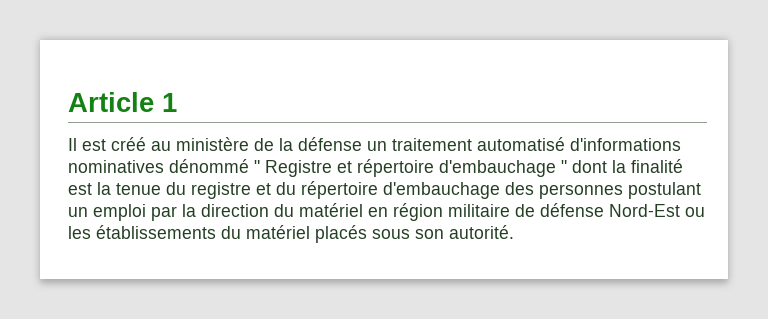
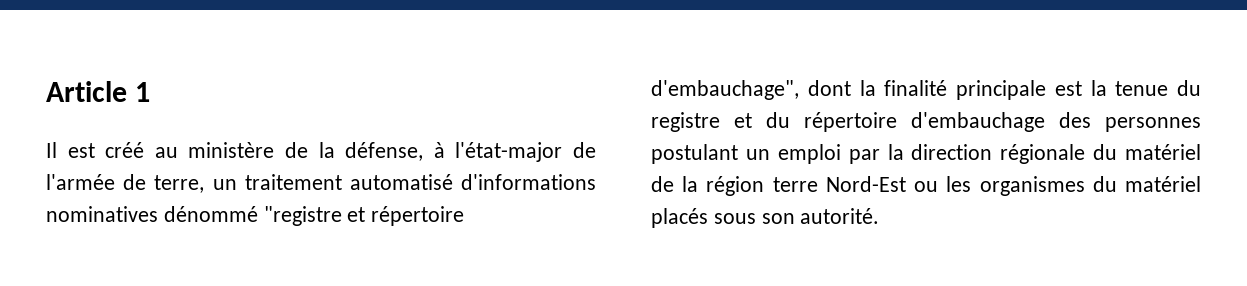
- Il est créé au ministère de la défense un traitement automatisé d'informations nominatives dénommé " Registre et répertoire d'embauchage " dont la finalité est la tenue du registre et du répertoire d'embauchage des personnes postulant un emploi par la direction du matériel en région militaire de défense Nord-Est ou les établissements du matériel placés sous son autorité.
+ Il est créé au ministère de la défense, à l'état-major de l'armée de terre, un traitement automatisé d'informations nominatives dénommé "registre et répertoire d'embauchage", dont la finalité principale est la tenue du registre et du répertoire d'embauchage des personnes postulant un emploi par la direction régionale du matériel de la région terre Nord-Est ou les organismes du matériel placés sous son autorité.

